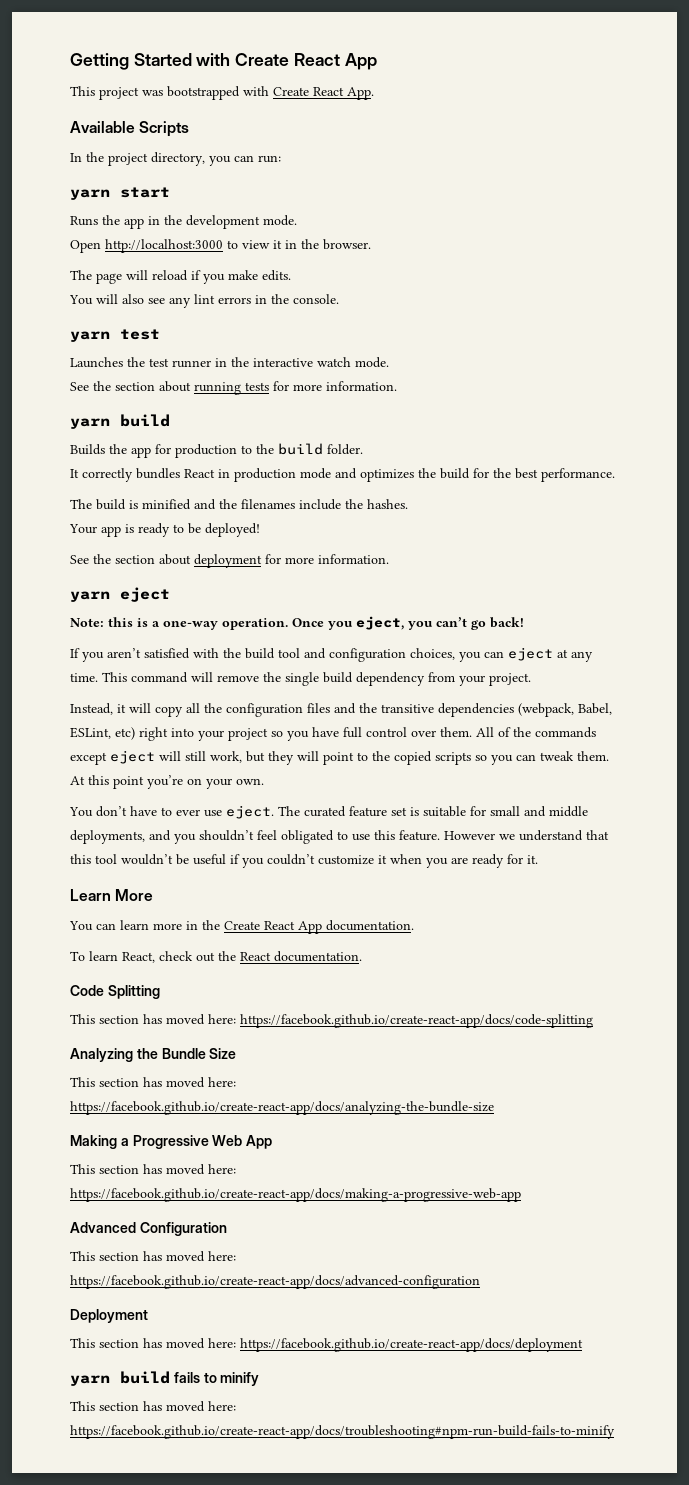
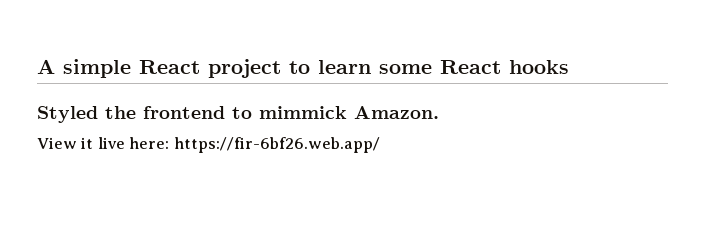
- Getting Started with Create React App
- This project was bootstrapped with Create React App.
- Available Scripts
- In the project directory, you can run:
- yarn start
- Runs the app in the development mode.
- Open http://localhost:3000 to view it in the browser.
- The page will reload if you make edits.
- You will also see any lint errors in the console.
- yarn test
- Launches the test runner in the interactive watch mode.
- See the section about running tests for more information.
- yarn build
- Builds the app for production to the build folder.
- It correctly bundles React in production mode and optimizes the build for the best performance.
- The build is minified and the filenames include the hashes.
- Your app is ready to be deployed!
- See the section about deployment for more information.
- yarn eject
- Note: this is a one-way operation. Once you eject, you can’t go back!
- If you aren’t satisfied with the build tool and configuration choices, you can eject at any time. This command will remove the single build dependency from your project.
- Instead, it will copy all the configuration files and the transitive dependencies (webpack, Babel, ESLint, etc) right into your project so you have full control over them. All of the commands except eject will still work, but they will point to the copied scripts so you can tweak them. At this point you’re on your own.
- You don’t have to ever use eject. The curated feature set is suitable for small and middle deployments, and you shouldn’t feel obligated to use this feature. However we understand that this tool wouldn’t be useful if you couldn’t customize it when you are ready for it.
- Learn More
- You can learn more in the Create React App documentation.
- To learn React, check out the React documentation.
- Code Splitting
- This section has moved here: https://facebook.github.io/create-react-app/docs/code-splitting
- Analyzing the Bundle Size
- This section has moved here: https://facebook.github.io/create-react-app/docs/analyzing-the-bundle-size
- Making a Progressive Web App
- This section has moved here: https://facebook.github.io/create-react-app/docs/making-a-progressive-web-app
- Advanced Configuration
- This section has moved here: https://facebook.github.io/create-react-app/docs/advanced-configuration
- Deployment
- This section has moved here: https://facebook.github.io/create-react-app/docs/deployment
- yarn build fails to minify
- This section has moved here: https://facebook.github.io/create-react-app/docs/troubleshooting#npm-run-build-fails-to-minify
+ A simple React project to learn some React hooks
+ Styled the frontend to mimmick Amazon.
+ View it live here: https://fir-6bf26.web.app/

